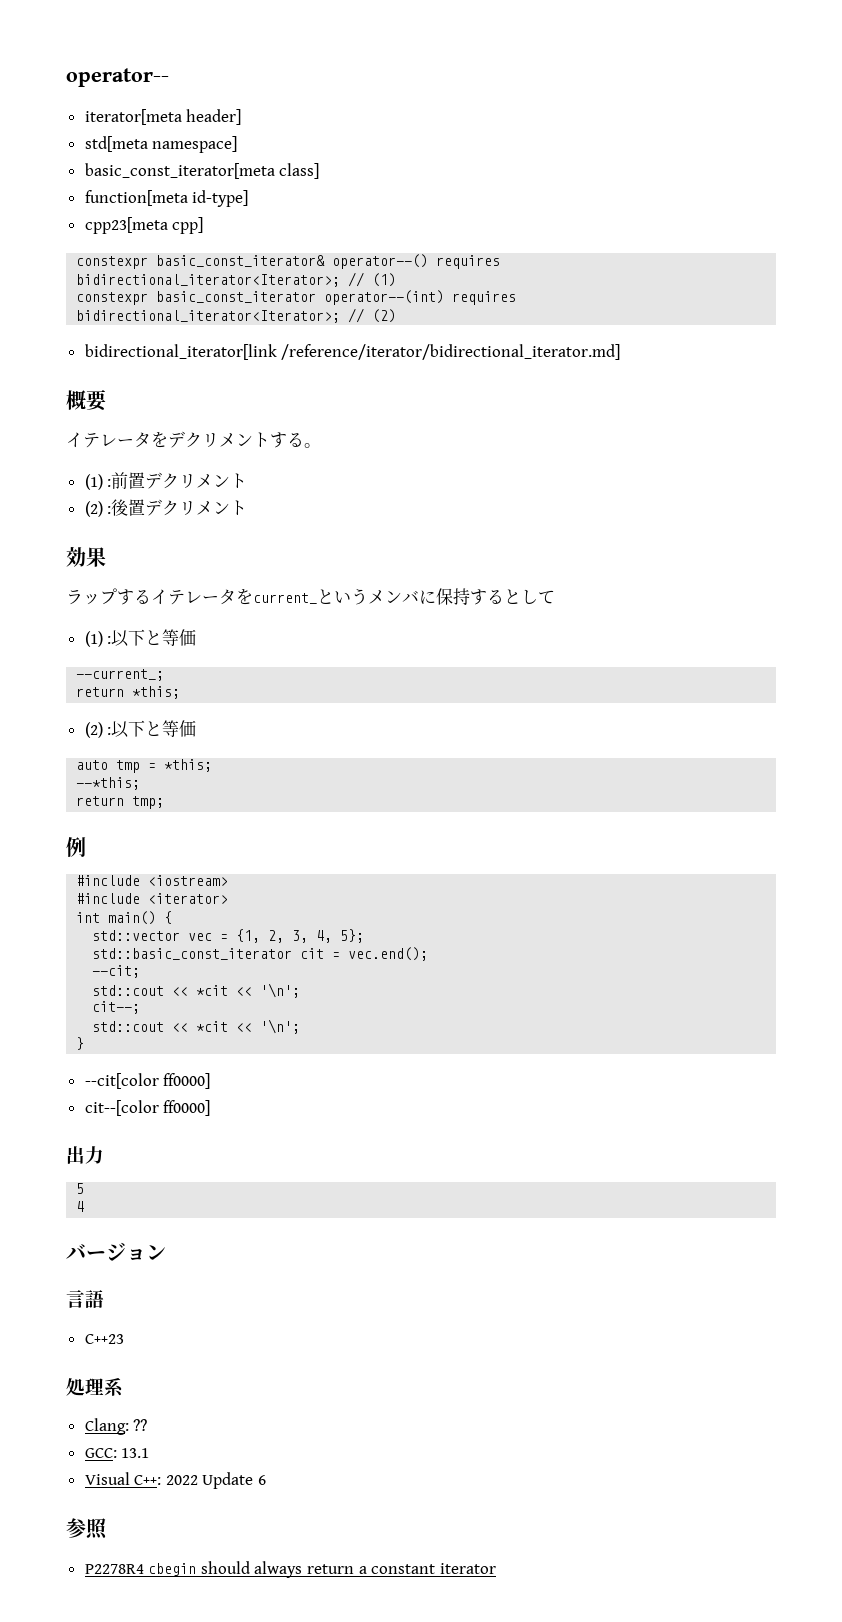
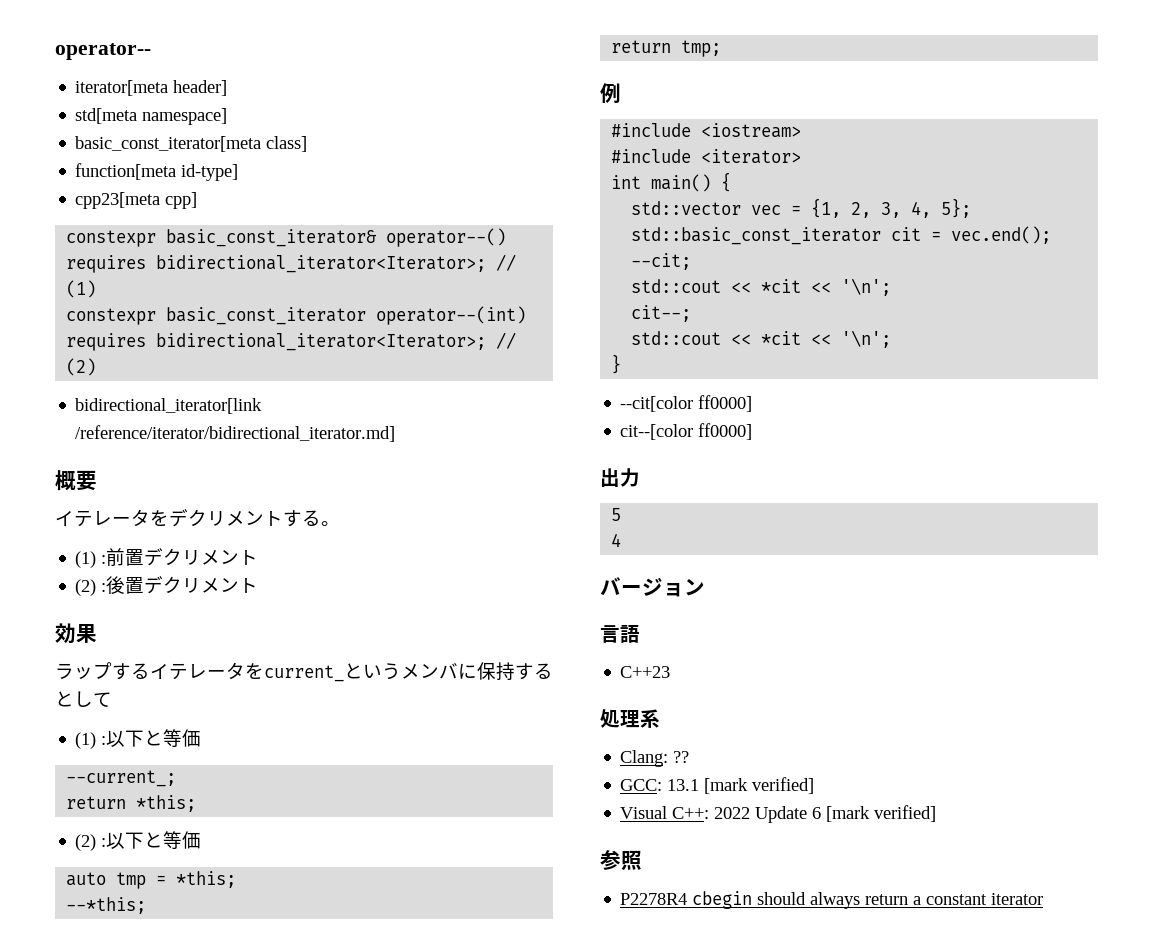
- GCC: 13.1
+ GCC: 13.1 [mark verified]
- Visual C++: 2022 Update 6
+ Visual C++: 2022 Update 6 [mark verified]

